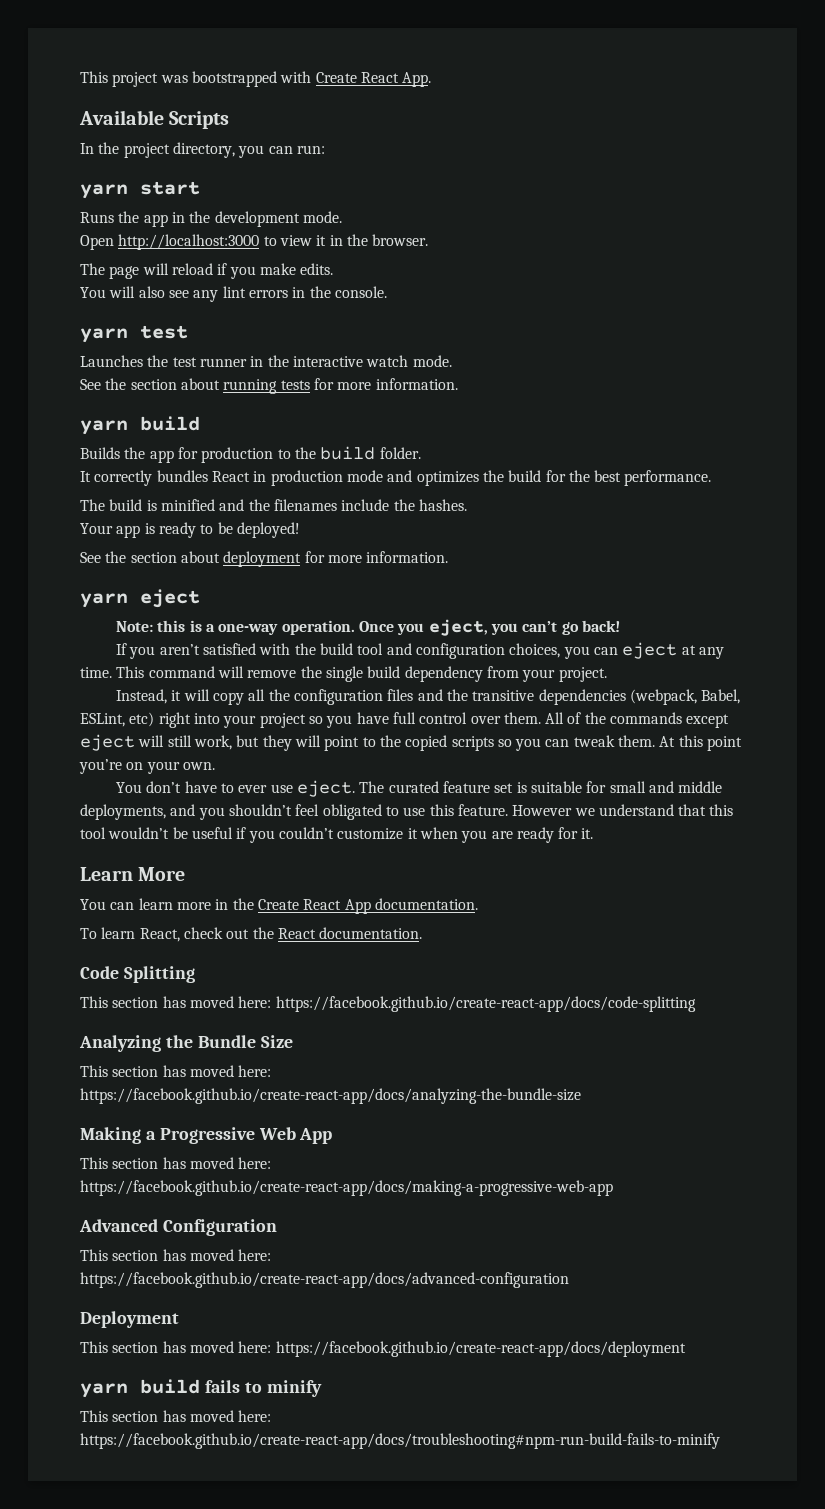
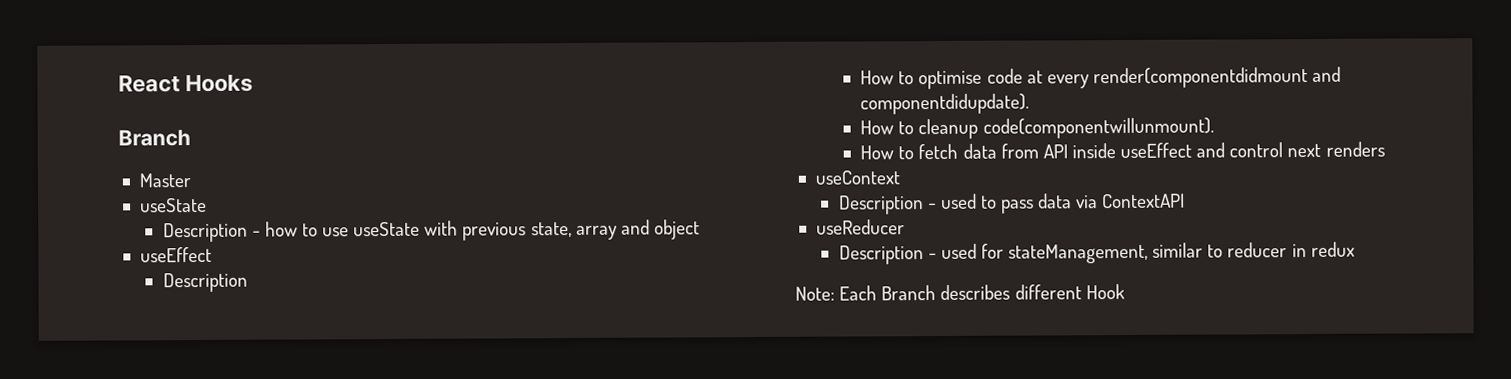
- This project was bootstrapped with Create React App.
- Available Scripts
- In the project directory, you can run:
- yarn start
- Runs the app in the development mode.
- Open http://localhost:3000 to view it in the browser.
- The page will reload if you make edits.
- You will also see any lint errors in the console.
- yarn test
- Launches the test runner in the interactive watch mode.
- See the section about running tests for more information.
- yarn build
- Builds the app for production to the build folder.
- It correctly bundles React in production mode and optimizes the build for the best performance.
- The build is minified and the filenames include the hashes.
- Your app is ready to be deployed!
- See the section about deployment for more information.
- yarn eject
- Note: this is a one-way operation. Once you eject, you can’t go back!
- If you aren’t satisfied with the build tool and configuration choices, you can eject at any time. This command will remove the single build dependency from your project.
- Instead, it will copy all the configuration files and the transitive dependencies (webpack, Babel, ESLint, etc) right into your project so you have full control over them. All of the commands except eject will still work, but they will point to the copied scripts so you can tweak them. At this point you’re on your own.
- You don’t have to ever use eject. The curated feature set is suitable for small and middle deployments, and you shouldn’t feel obligated to use this feature. However we understand that this tool wouldn’t be useful if you couldn’t customize it when you are ready for it.
- Learn More
- You can learn more in the Create React App documentation.
- To learn React, check out the React documentation.
- Code Splitting
- This section has moved here: https://facebook.github.io/create-react-app/docs/code-splitting
- Analyzing the Bundle Size
- This section has moved here: https://facebook.github.io/create-react-app/docs/analyzing-the-bundle-size
- Making a Progressive Web App
- This section has moved here: https://facebook.github.io/create-react-app/docs/making-a-progressive-web-app
- Advanced Configuration
- This section has moved here: https://facebook.github.io/create-react-app/docs/advanced-configuration
- Deployment
- This section has moved here: https://facebook.github.io/create-react-app/docs/deployment
- yarn build fails to minify
- This section has moved here: https://facebook.github.io/create-react-app/docs/troubleshooting#npm-run-build-fails-to-minify
+ React Hooks
+ Branch
+ Master
+ useState
+ Description - how to use useState with previous state, array and object
+ useEffect
+ Description
+ How to optimise code at every render(componentdidmount and componentdidupdate).
+ How to cleanup code(componentwillunmount).
+ How to fetch data from API inside useEffect and control next renders
+ useContext
+ Description - used to pass data via ContextAPI
+ useReducer
+ Description - used for stateManagement, similar to reducer in redux
+ Note: Each Branch describes different Hook

